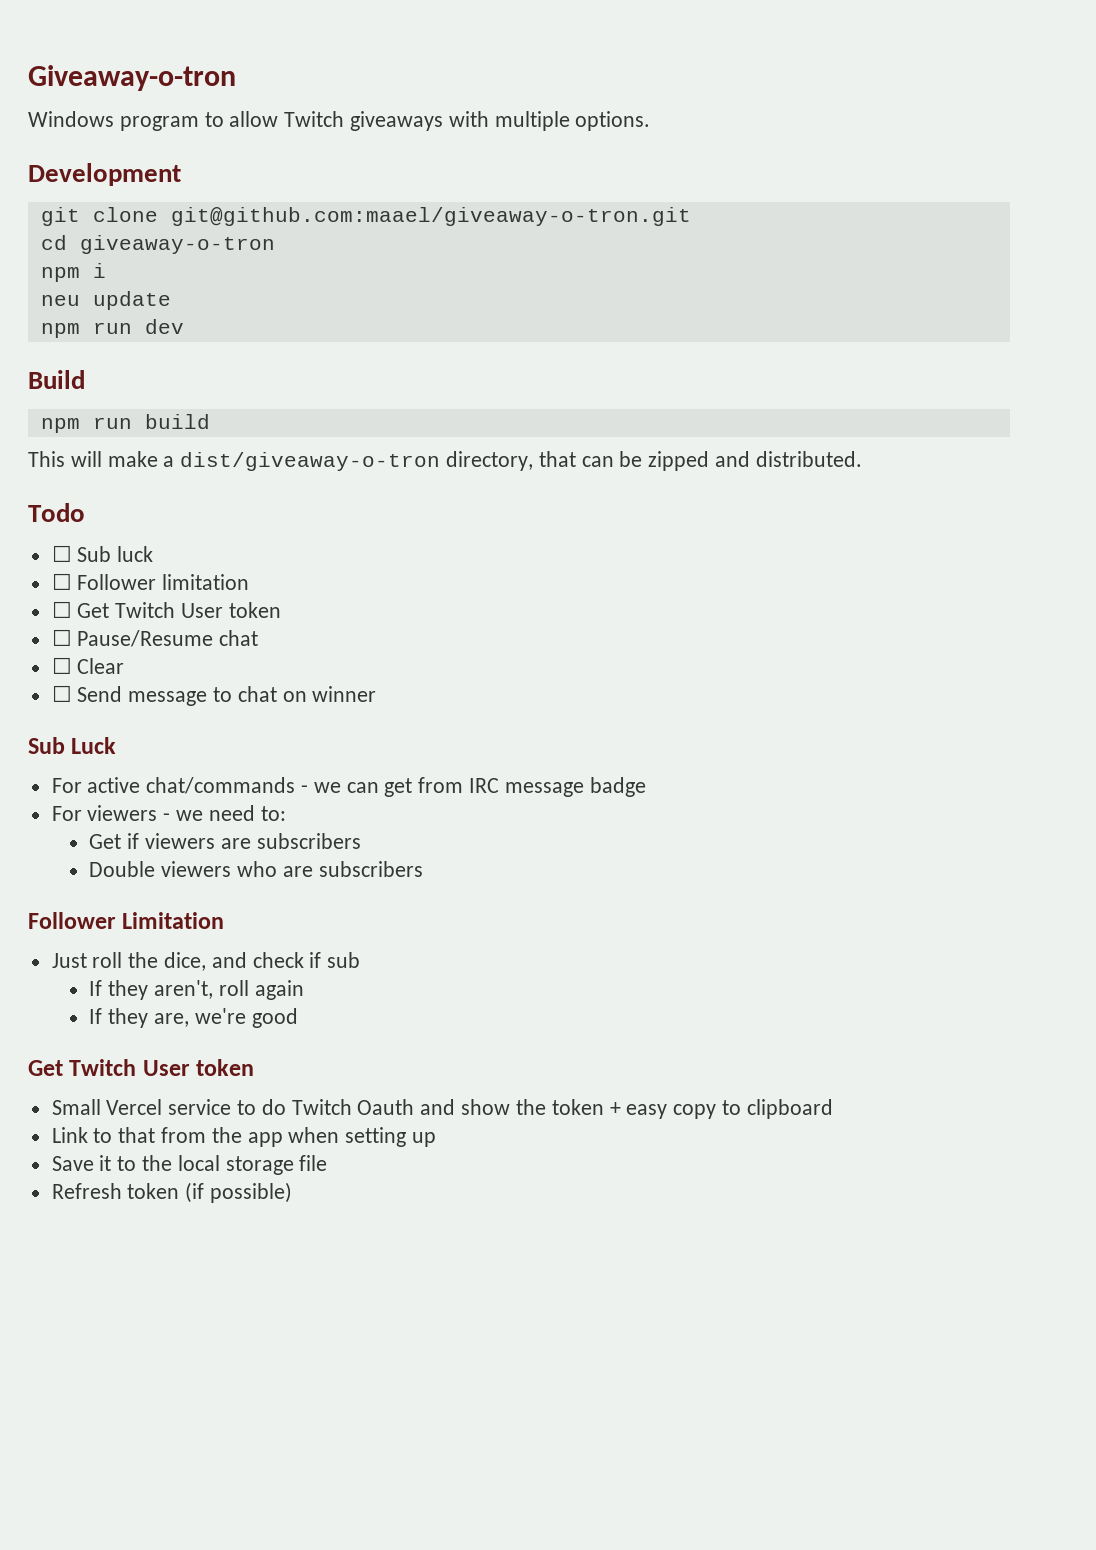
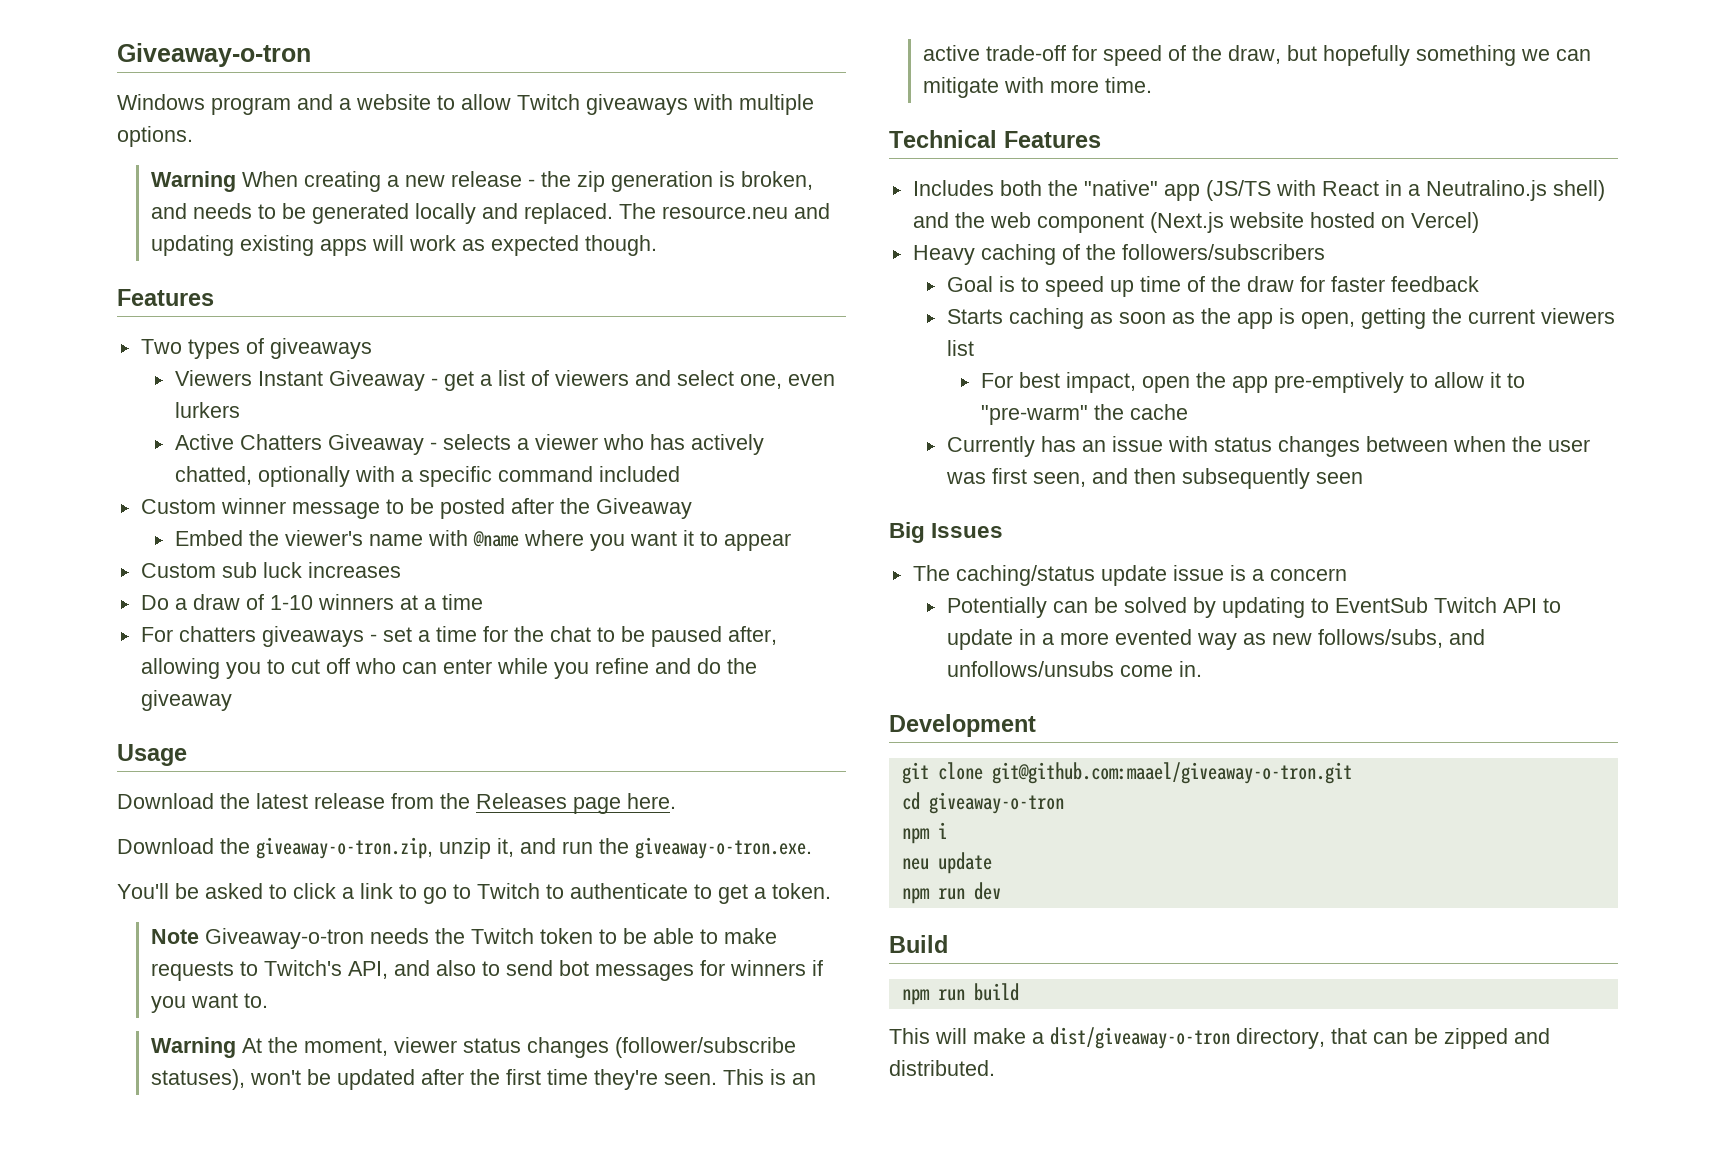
- Windows program to allow Twitch giveaways with multiple options.
+ Windows program and a website to allow Twitch giveaways with multiple options.
+ Warning When creating a new release - the zip generation is broken, and needs to be generated locally and replaced. The resource.neu and updating existing apps will work as expected though.
+ Features
+ Two types of giveaways
+ Viewers Instant Giveaway - get a list of viewers and select one, even lurkers
+ Active Chatters Giveaway - selects a viewer who has actively chatted, optionally with a specific command included
+ Custom winner message to be posted after the Giveaway
+ Embed the viewer's name with @name where you want it to appear
+ Custom sub luck increases
+ Do a draw of 1-10 winners at a time
+ For chatters giveaways - set a time for the chat to be paused after, allowing you to cut off who can enter while you refine and do the giveaway
+ Usage
+ Download the latest release from the Releases page here.
+ Download the giveaway-o-tron.zip, unzip it, and run the giveaway-o-tron.exe.
+ You'll be asked to click a link to go to Twitch to authenticate to get a token.
+ Note Giveaway-o-tron needs the Twitch token to be able to make requests to Twitch's API, and also to send bot messages for winners if you want to.
+ Warning At the moment, viewer status changes (follower/subscribe statuses), won't be updated after the first time they're seen. This is an active trade-off for speed of the draw, but hopefully something we can mitigate with more time.
+ Technical Features
+ Includes both the "native" app (JS/TS with React in a Neutralino.js shell) and the web component (Next.js website hosted on Vercel)
+ Heavy caching of the followers/subscribers
+ Goal is to speed up time of the draw for faster feedback
+ Starts caching as soon as the app is open, getting the current viewers list
+ For best impact, open the app pre-emptively to allow it to "pre-warm" the cache
+ Currently has an issue with status changes between when the user was first seen, and then subsequently seen
+ Big Issues
+ The caching/status update issue is a concern
+ Potentially can be solved by updating to EventSub Twitch API to update in a more evented way as new follows/subs, and unfollows/unsubs come in.
- Todo
- ☐ Sub luck
- ☐ Follower limitation
- ☐ Get Twitch User token
- ☐ Pause/Resume chat
- ☐ Clear
- ☐ Send message to chat on winner
- Sub Luck
- For active chat/commands - we can get from IRC message badge
- For viewers - we need to:
- Get if viewers are subscribers
- Double viewers who are subscribers
- Follower Limitation
- Just roll the dice, and check if sub
- If they aren't, roll again
- If they are, we're good
- Get Twitch User token
- Small Vercel service to do Twitch Oauth and show the token + easy copy to clipboard
- Link to that from the app when setting up
- Save it to the local storage file
- Refresh token (if possible)

